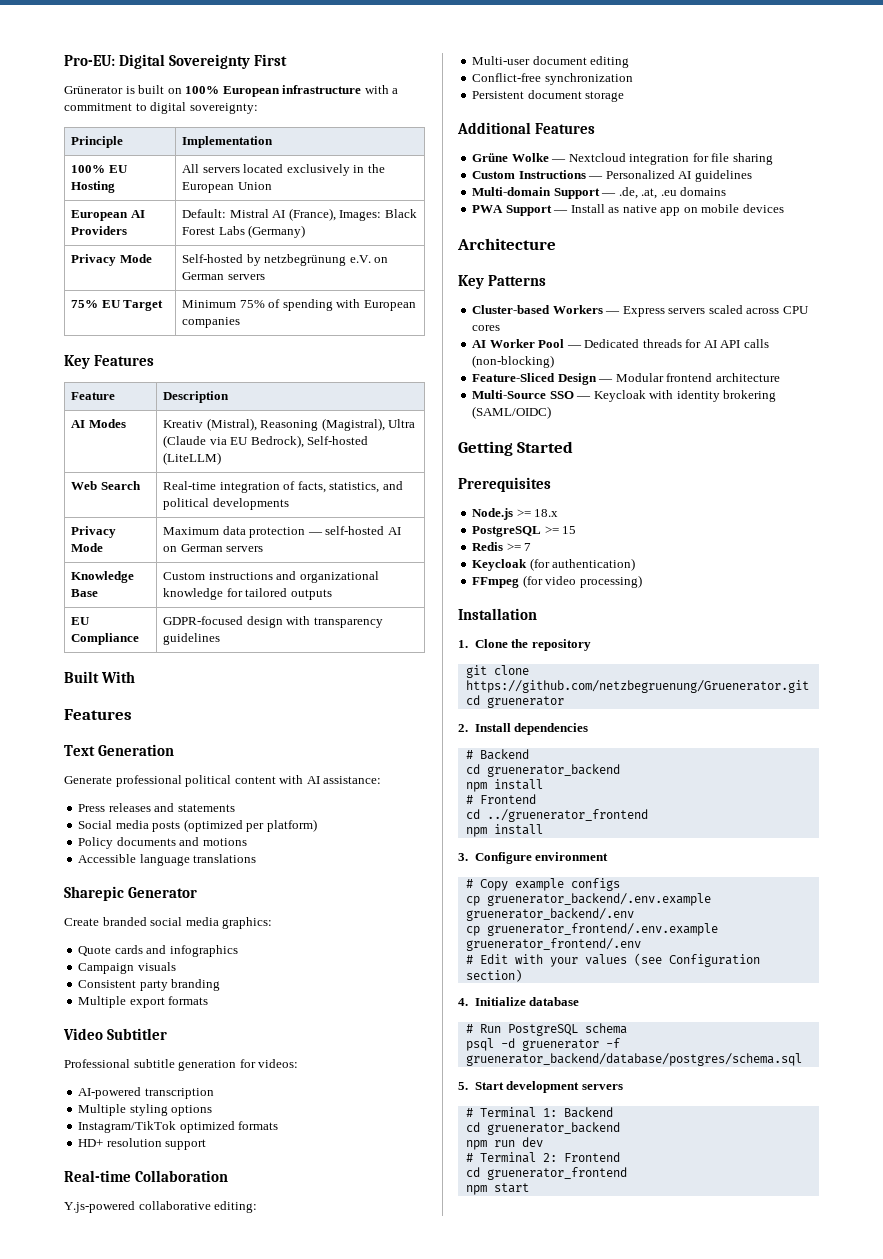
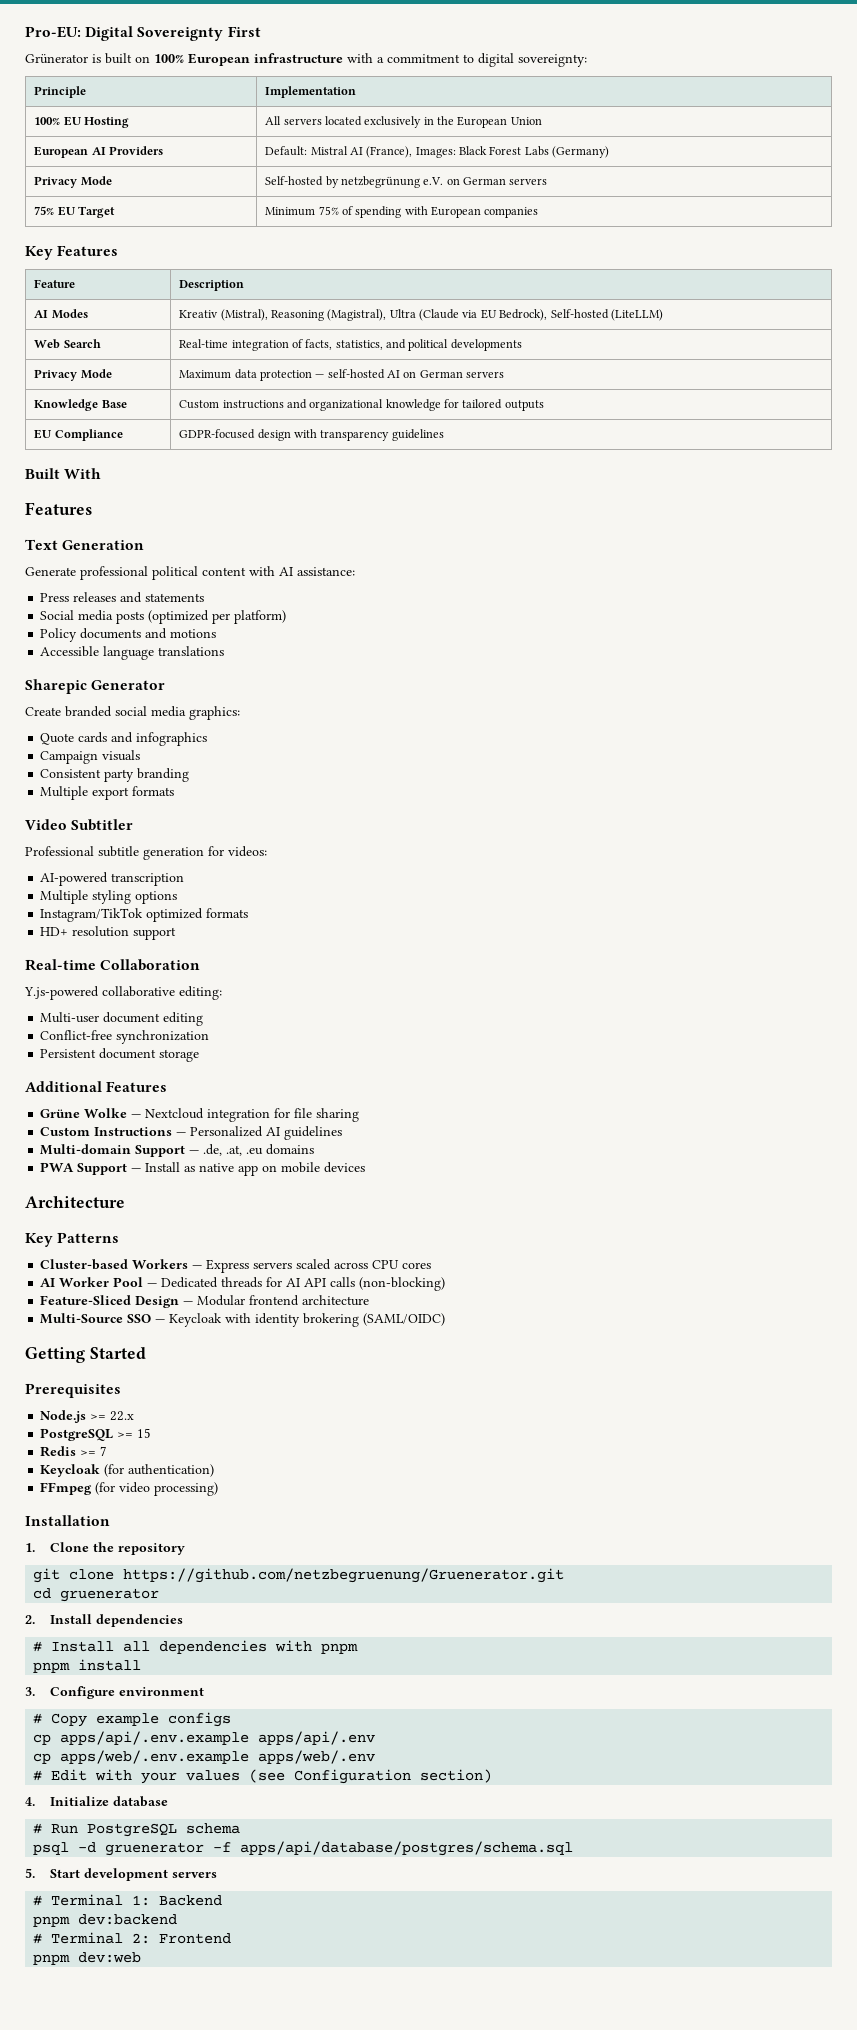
- Node.js >= 18.x
+ Node.js >= 22.x
- # Backend
- cd gruenerator_backend
- npm install
- # Frontend
- cd ../gruenerator_frontend
- npm install
+ # Install all dependencies with pnpm
+ pnpm install
- cp gruenerator_backend/.env.example gruenerator_backend/.env
- cp gruenerator_frontend/.env.example gruenerator_frontend/.env
+ cp apps/api/.env.example apps/api/.env
+ cp apps/web/.env.example apps/web/.env
- psql -d gruenerator -f gruenerator_backend/database/postgres/schema.sql
+ psql -d gruenerator -f apps/api/database/postgres/schema.sql
  # Terminal 1: Backend
- cd gruenerator_backend
- npm run dev
+ pnpm dev:backend
- cd gruenerator_frontend
- npm start
+ pnpm dev:web

